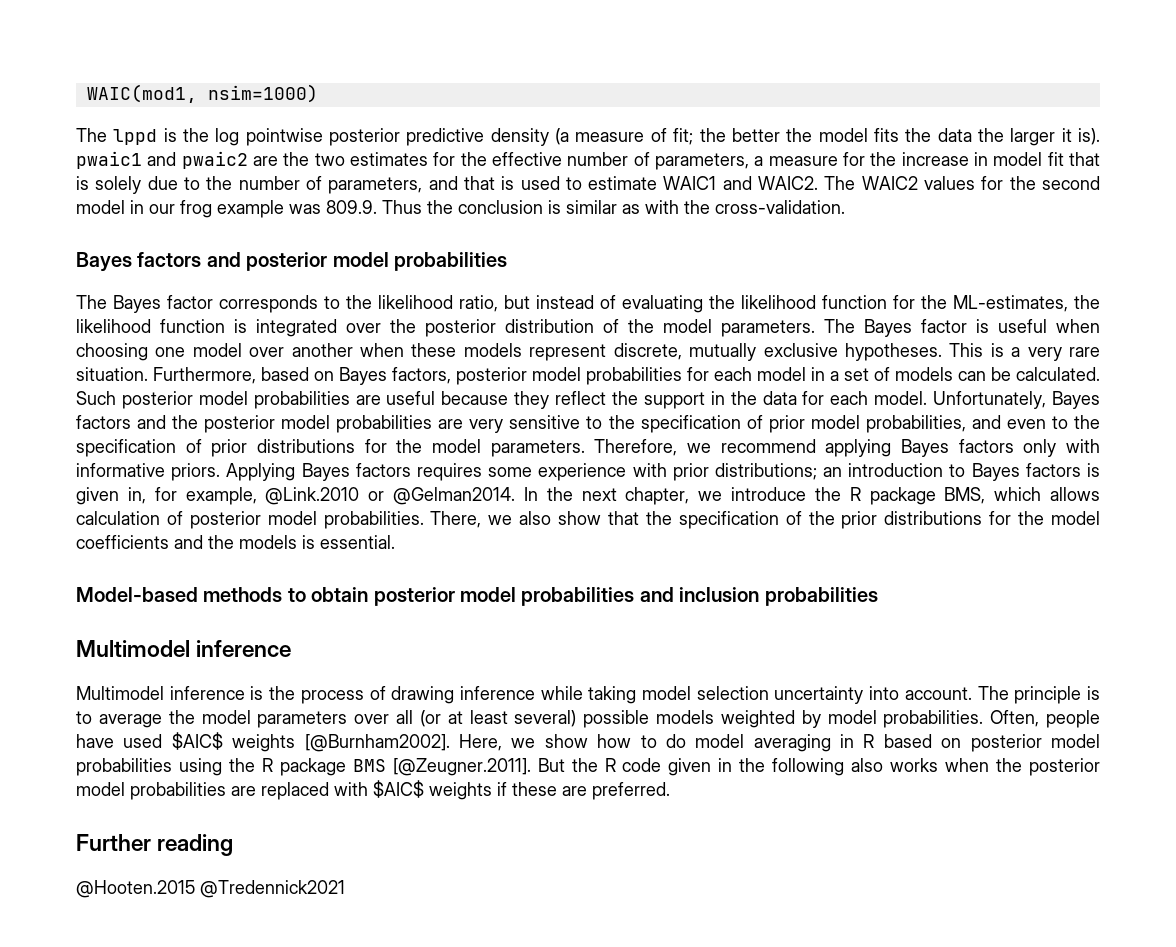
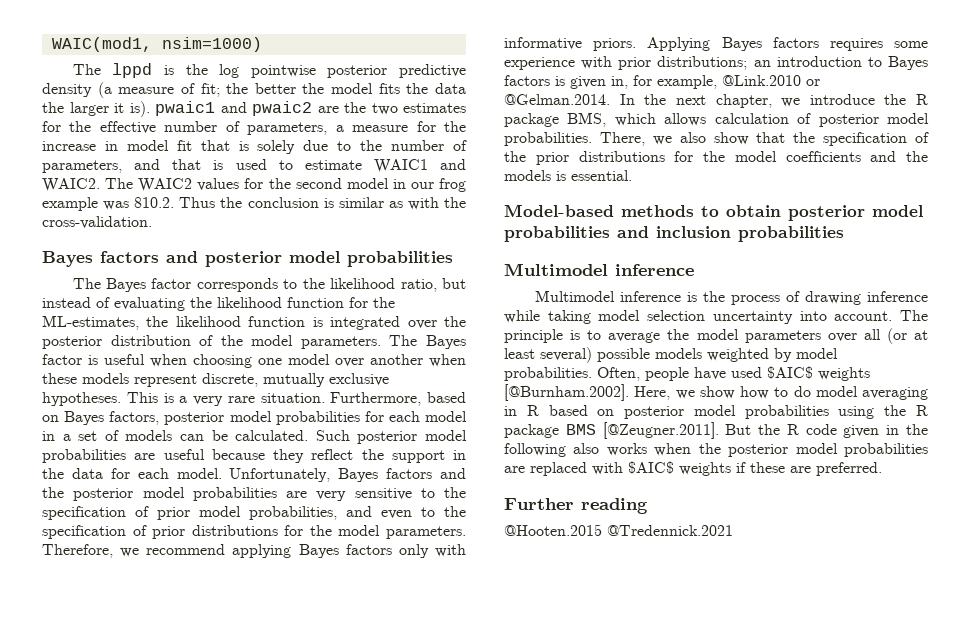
- The WAIC2 values for the second model in our frog example was 809.9. Thus the conclusion is similar as with the cross-validation.
+ The WAIC2 values for the second model in our frog example was 810.2. Thus the conclusion is similar as with the cross-validation.
- Applying Bayes factors requires some experience with prior distributions; an introduction to Bayes factors is given in, for example, @Link.2010 or @Gelman2014. In the next chapter, we introduce the R package BMS, which allows calculation of posterior model probabilities.
+ Applying Bayes factors requires some experience with prior distributions; an introduction to Bayes factors is given in, for example, @Link.2010 or @Gelman.2014. In the next chapter, we introduce the R package BMS, which allows calculation of posterior model probabilities.
- Often, people have used $AIC$ weights [@Burnham2002]. Here, we show how to do model averaging in R based on posterior model probabilities using the R package BMS [@Zeugner.2011]. But the R code given in the following also works when the posterior model probabilities are replaced with $AIC$ weights if these are preferred.
+ Often, people have used $AIC$ weights [@Burnham.2002]. Here, we show how to do model averaging in R based on posterior model probabilities using the R package BMS [@Zeugner.2011]. But the R code given in the following also works when the posterior model probabilities are replaced with $AIC$ weights if these are preferred.
- @Hooten.2015 @Tredennick2021
+ @Hooten.2015 @Tredennick.2021

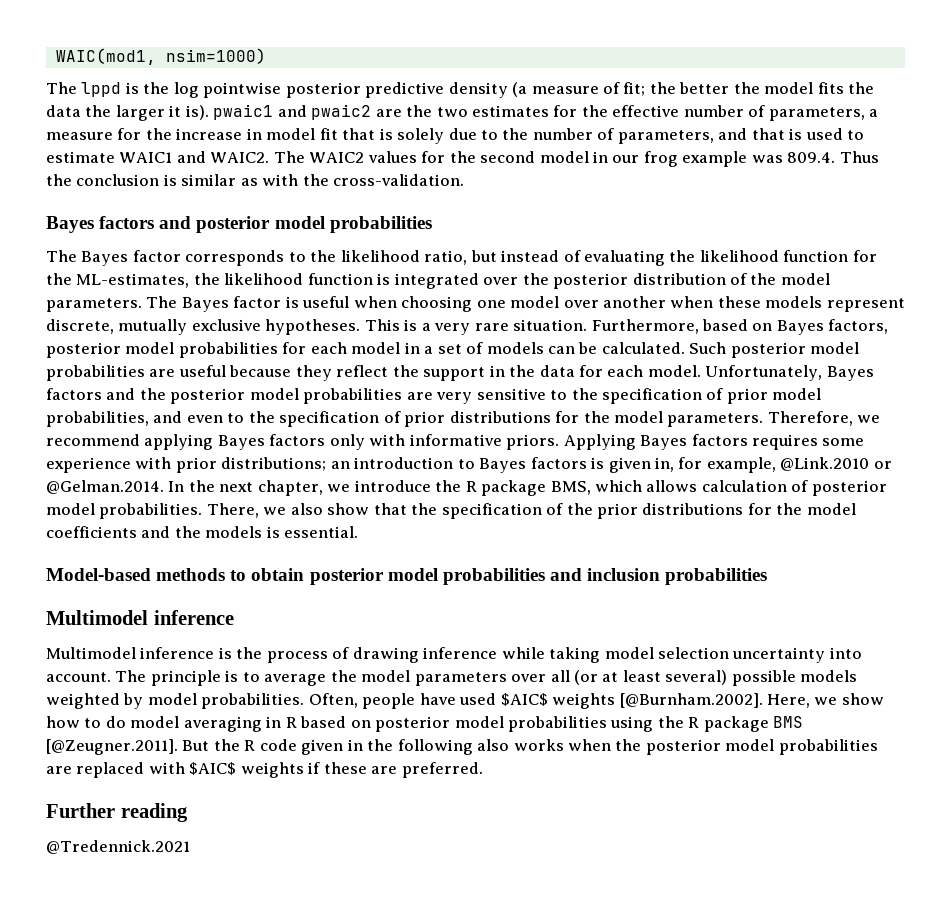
- The WAIC2 values for the second model in our frog example was 810.2. Thus the conclusion is similar as with the cross-validation.
+ The WAIC2 values for the second model in our frog example was 809.4. Thus the conclusion is similar as with the cross-validation.
- @Hooten.2015 @Tredennick.2021
+ @Tredennick.2021

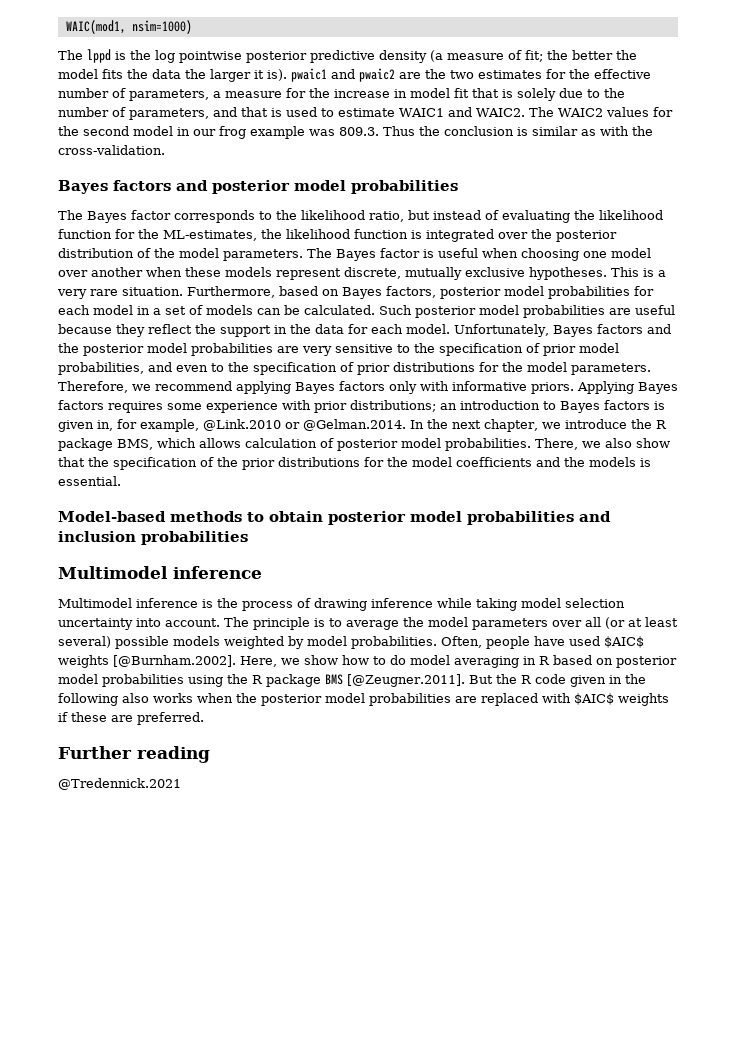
- The WAIC2 values for the second model in our frog example was 809.4. Thus the conclusion is similar as with the cross-validation.
+ The WAIC2 values for the second model in our frog example was 809.3. Thus the conclusion is similar as with the cross-validation.

